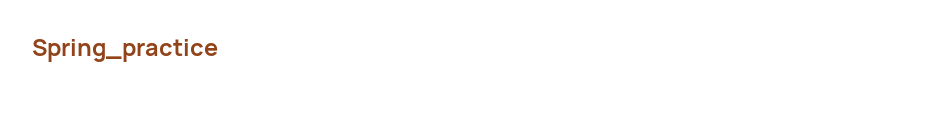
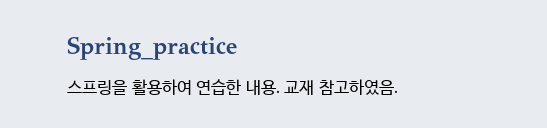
+ 스프링을 활용하여 연습한 내용. 교재 참고하였음.

